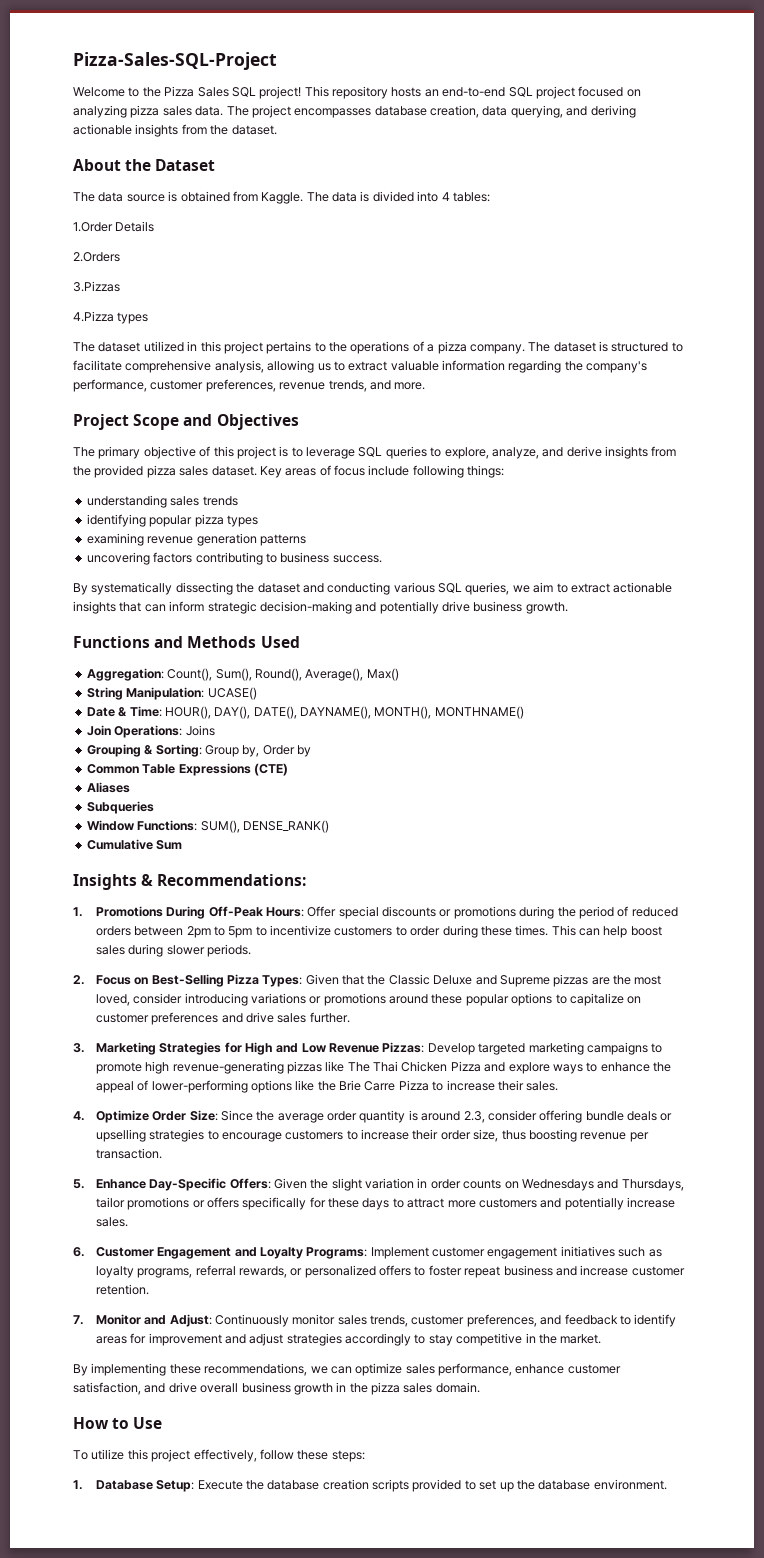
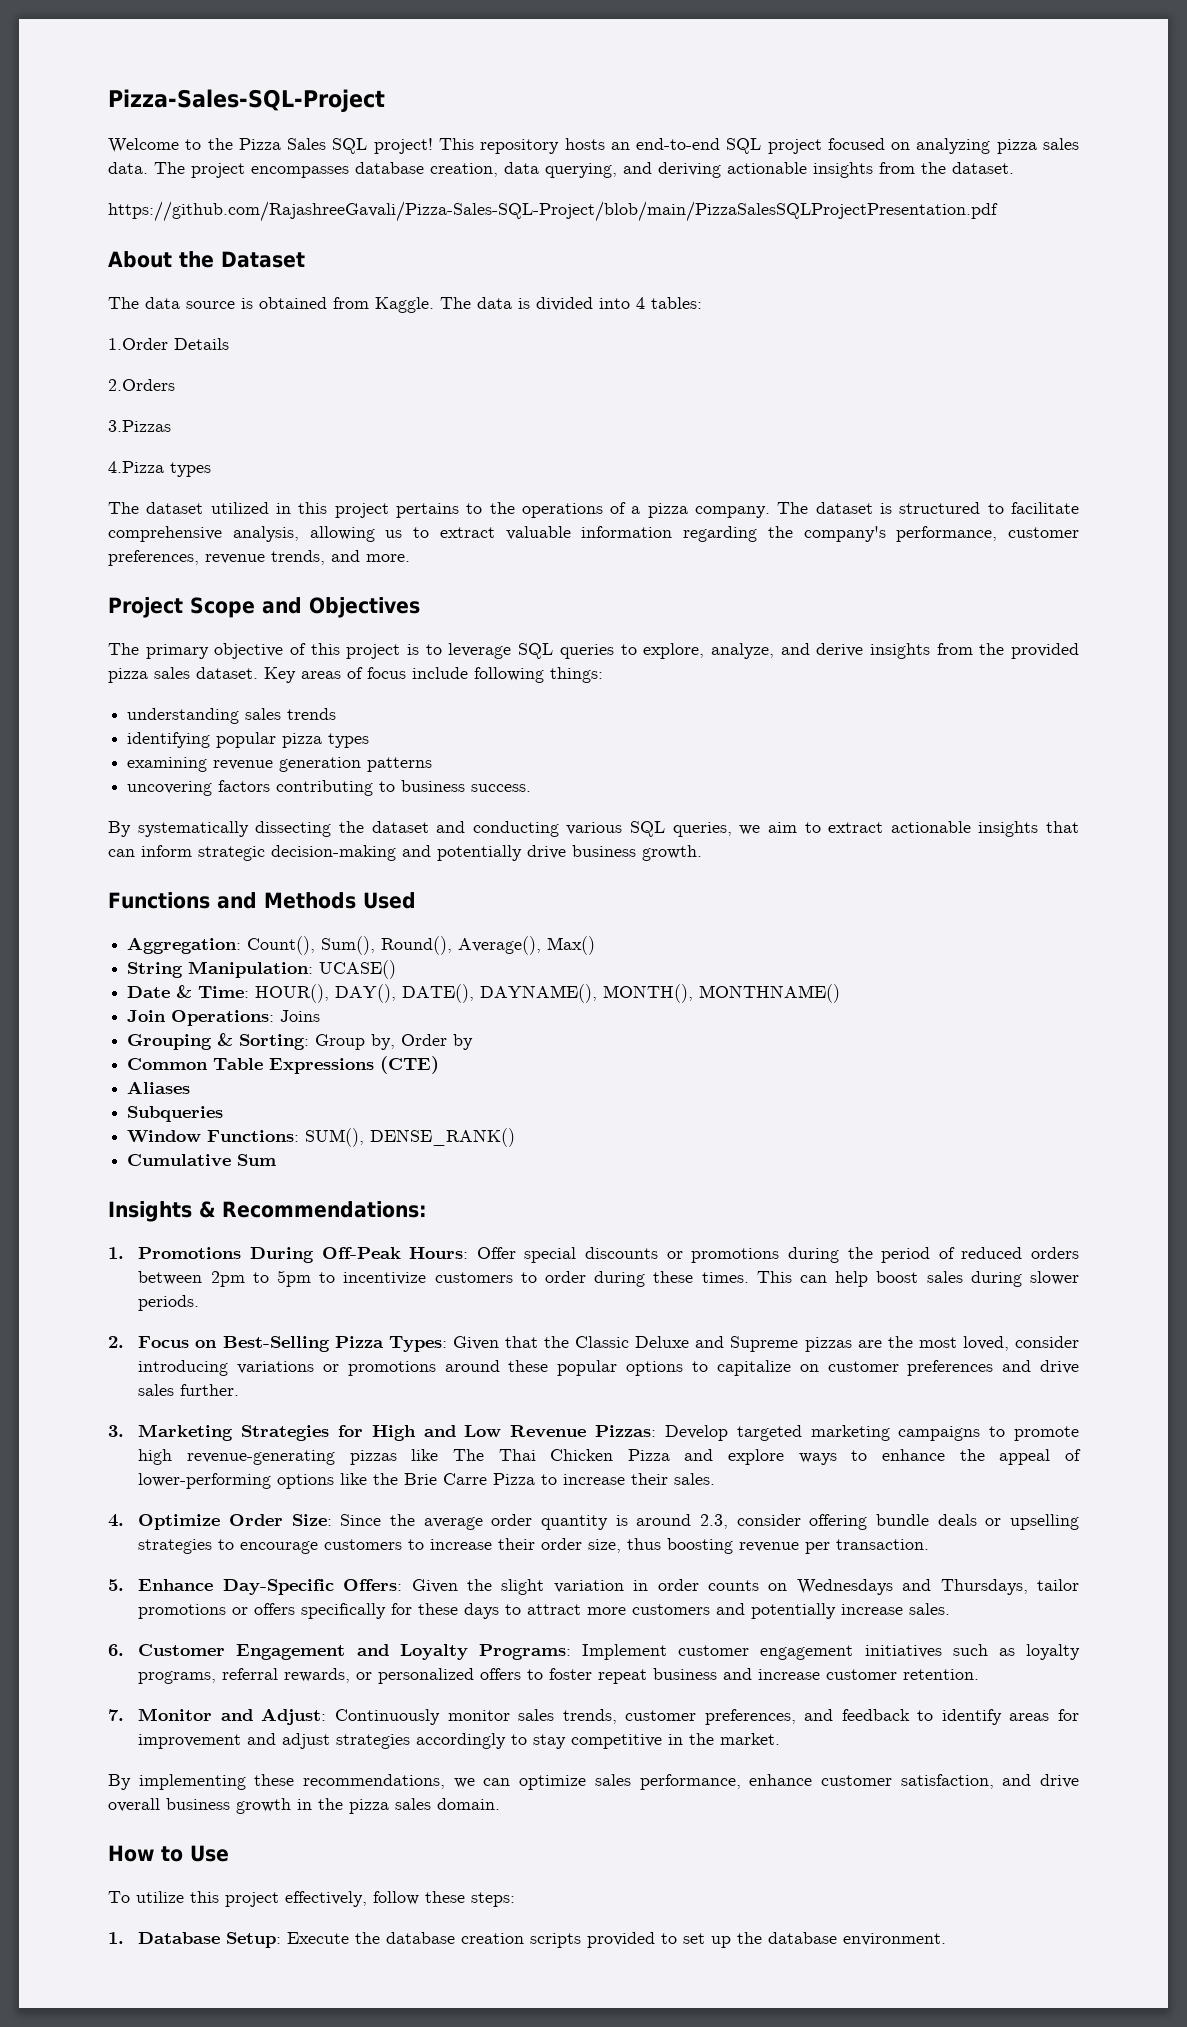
+ https://github.com/RajashreeGavali/Pizza-Sales-SQL-Project/blob/main/PizzaSalesSQLProjectPresentation.pdf

